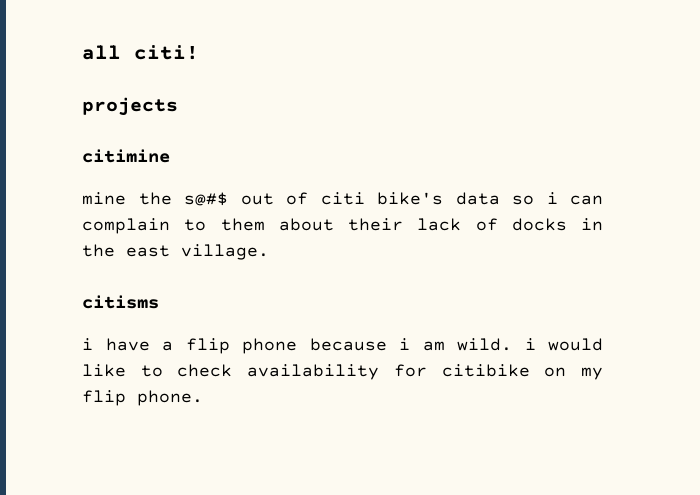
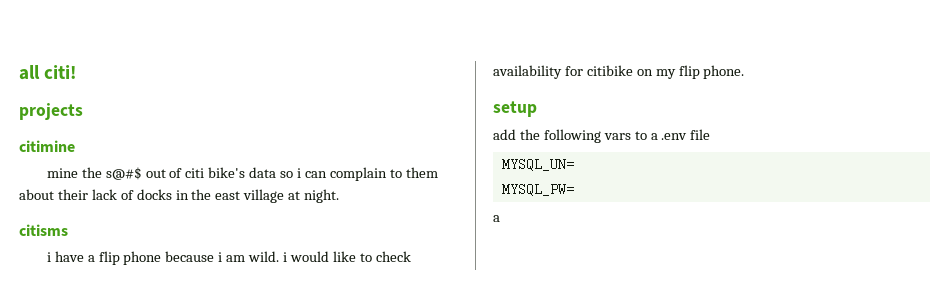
- mine the s@#$ out of citi bike's data so i can complain to them about their lack of docks in the east village.
+ mine the s@#$ out of citi bike's data so i can complain to them about their lack of docks in the east village at night.
+ setup
+ add the following vars to a .env file
+ MYSQL_UN=
+ MYSQL_PW=
+ a

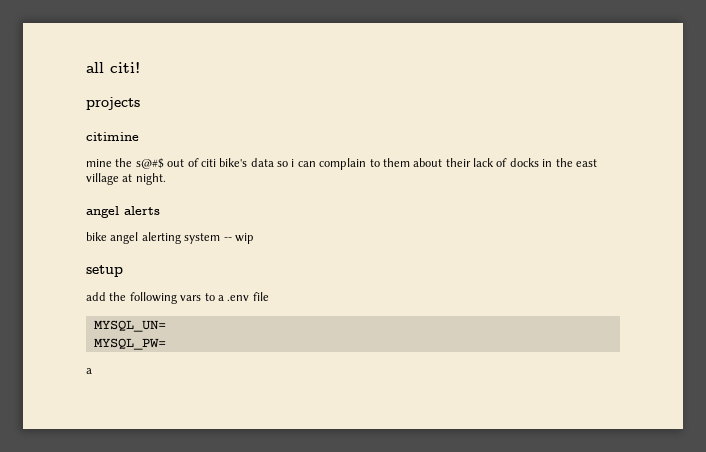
- citisms
- i have a flip phone because i am wild. i would like to check availability for citibike on my flip phone.
+ angel alerts
+ bike angel alerting system -- wip

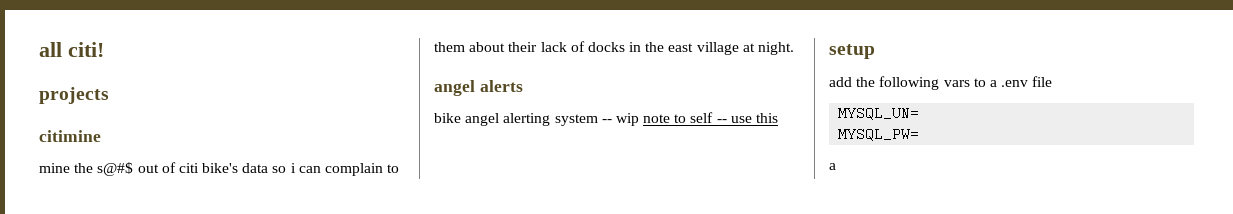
- bike angel alerting system -- wip
+ bike angel alerting system -- wip note to self -- use this

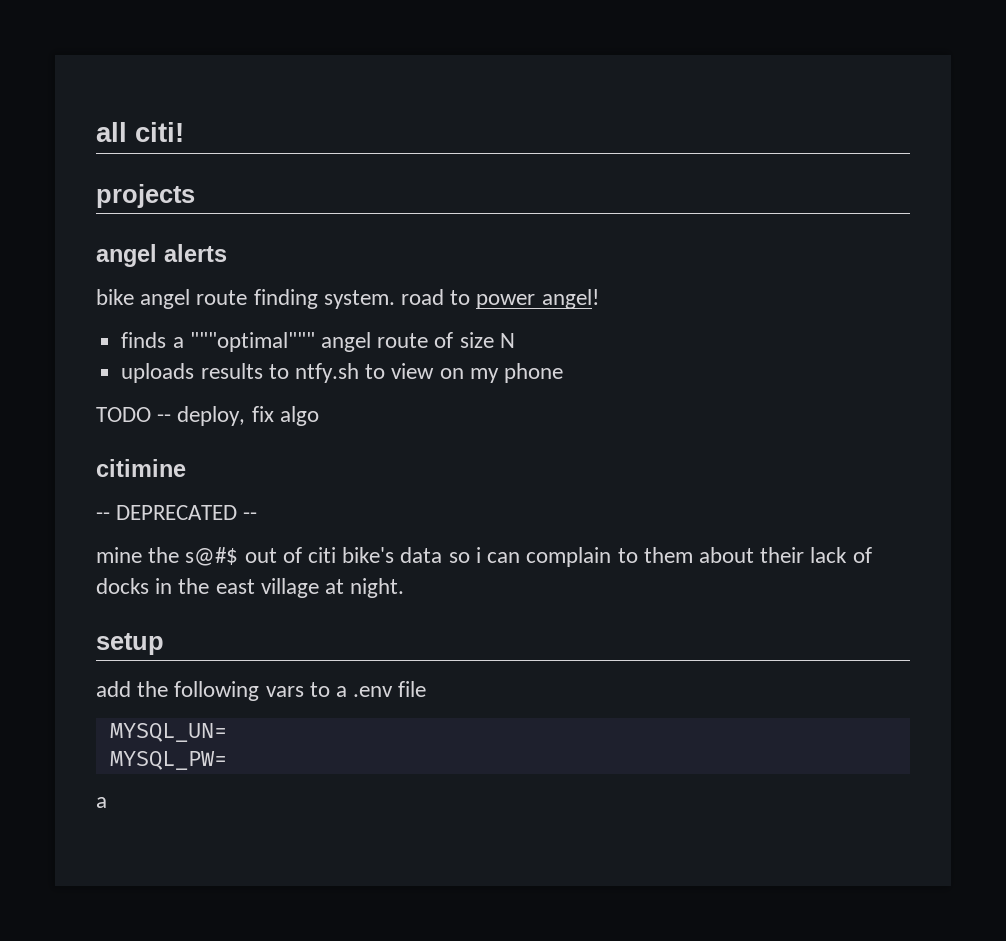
+ angel alerts
+ bike angel route finding system. road to power angel!
+ finds a """optimal""" angel route of size N
+ uploads results to ntfy.sh to view on my phone
+ TODO -- deploy, fix algo
  citimine
+ -- DEPRECATED --
- angel alerts
- bike angel alerting system -- wip note to self -- use this

